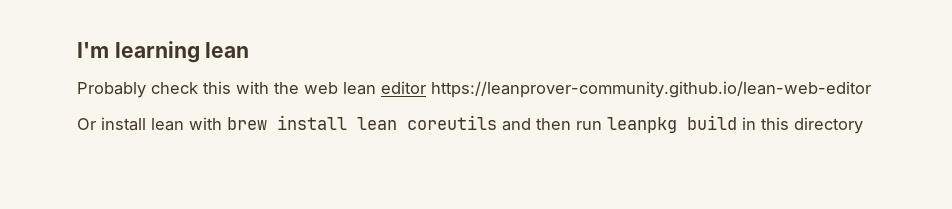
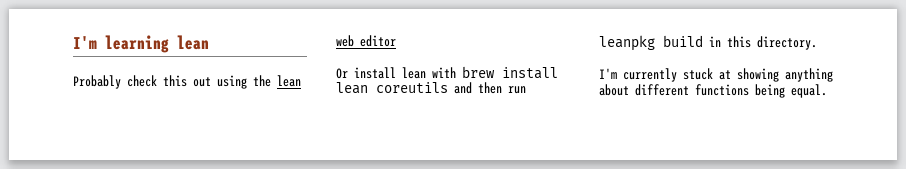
- Probably check this with the web lean editor https://leanprover-community.github.io/lean-web-editor
+ Probably check this out using the lean web editor
- Or install lean with brew install lean coreutils and then run leanpkg build in this directory
+ Or install lean with brew install lean coreutils and then run leanpkg build in this directory.
+ I'm currently stuck at showing anything about different functions being equal.

